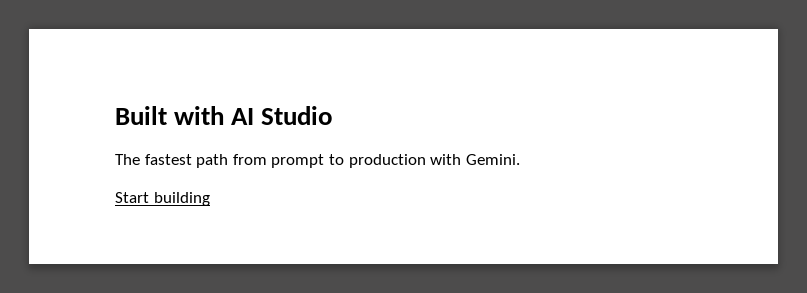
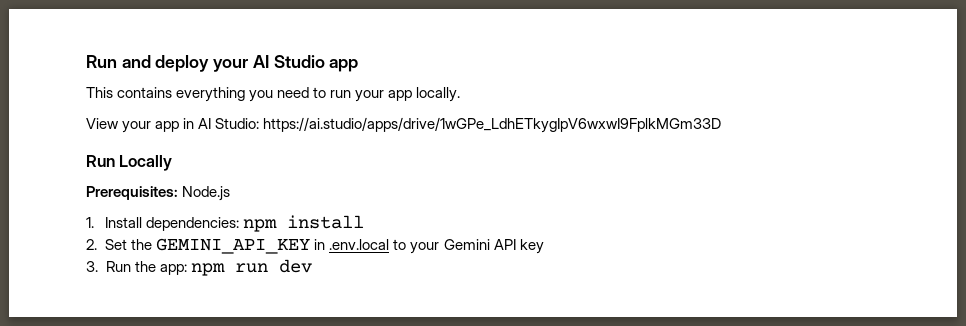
- Built with AI Studio
- The fastest path from prompt to production with Gemini.
- Start building
+ Run and deploy your AI Studio app
+ This contains everything you need to run your app locally.
+ View your app in AI Studio: https://ai.studio/apps/drive/1wGPe_LdhETkygIpV6wxwI9FplkMGm33D
+ Run Locally
+ Prerequisites: Node.js
+ 1. Install dependencies: npm install
+ 2. Set the GEMINI_API_KEY in .env.local to your Gemini API key
+ 3. Run the app: npm run dev

